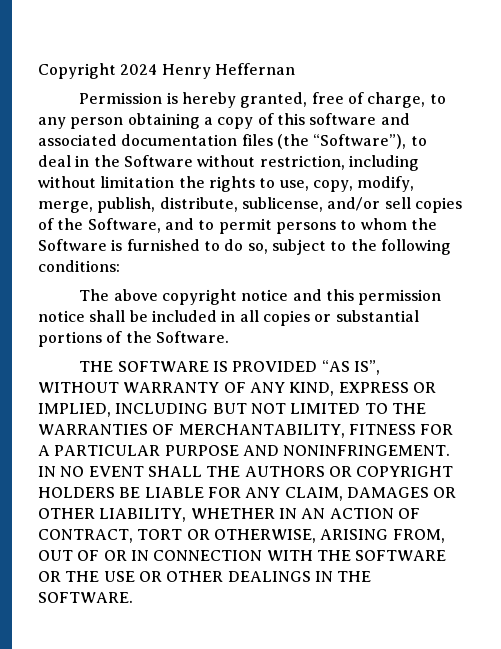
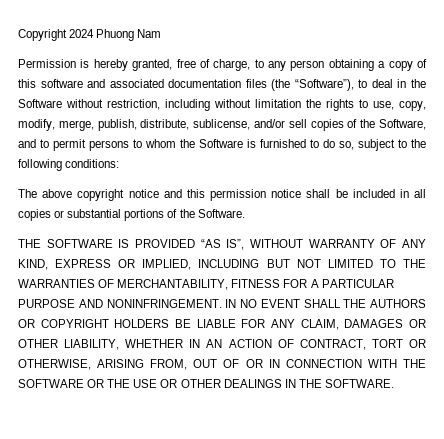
- Copyright 2024 Henry Heffernan
+ Copyright 2024 Phuong Nam

